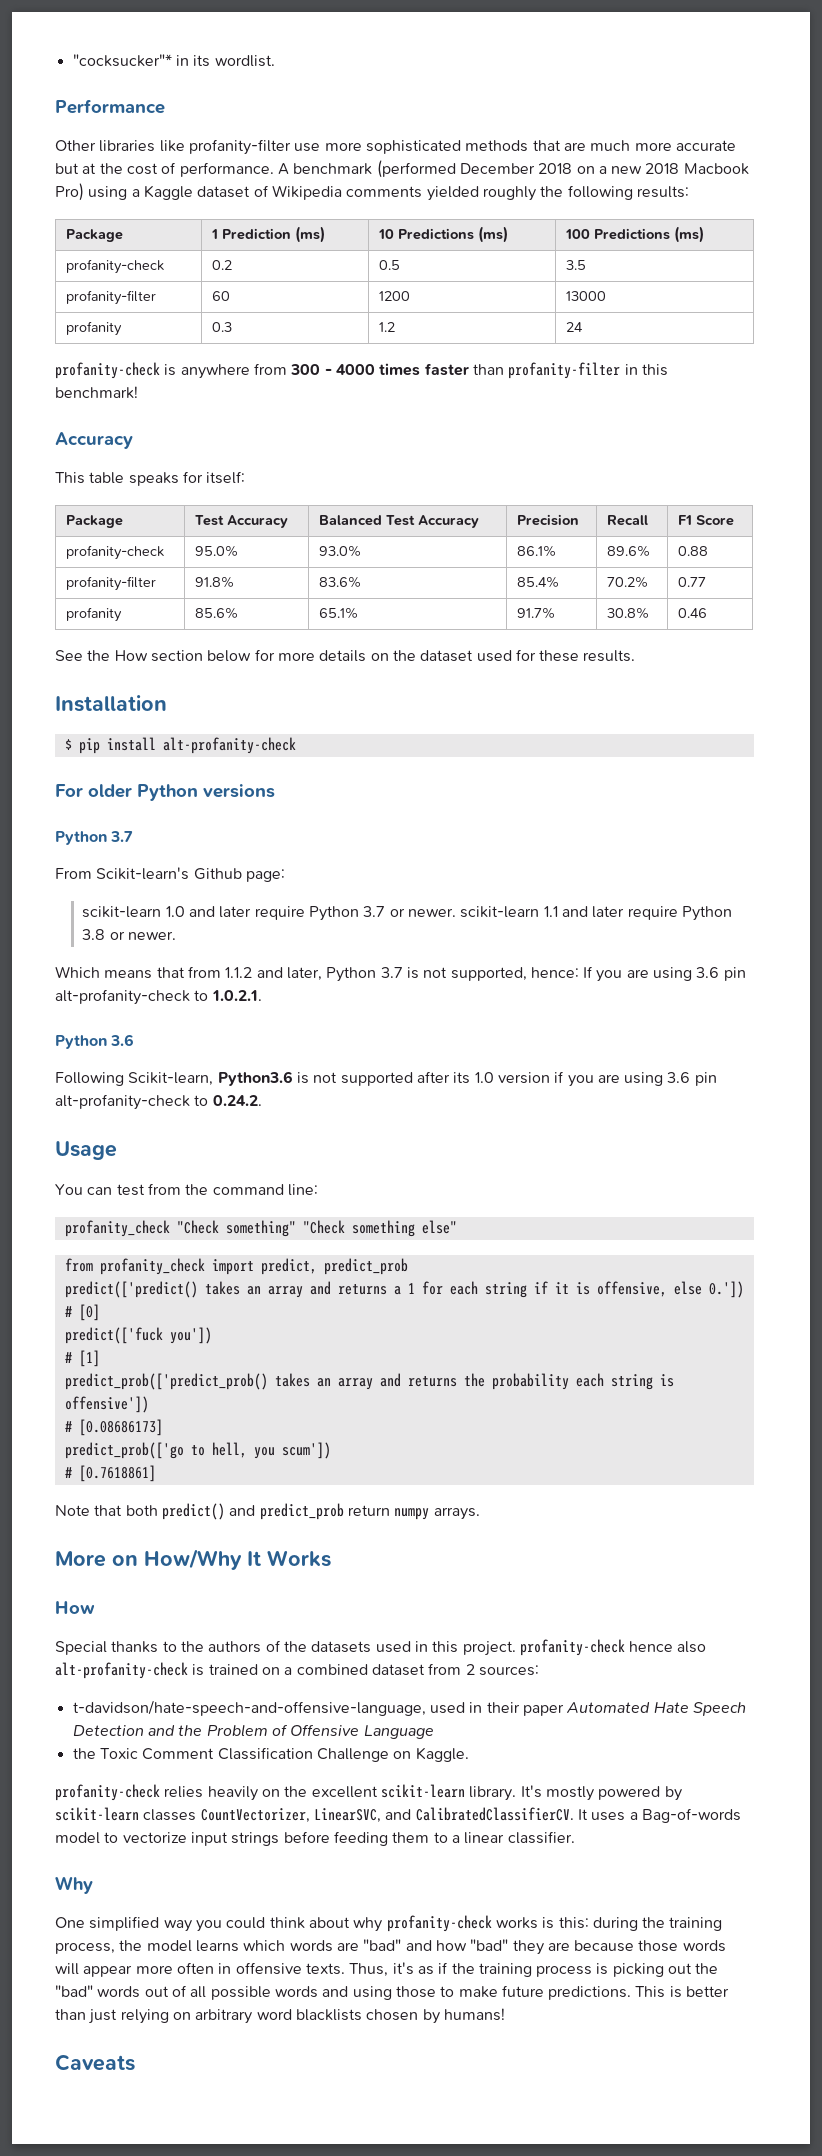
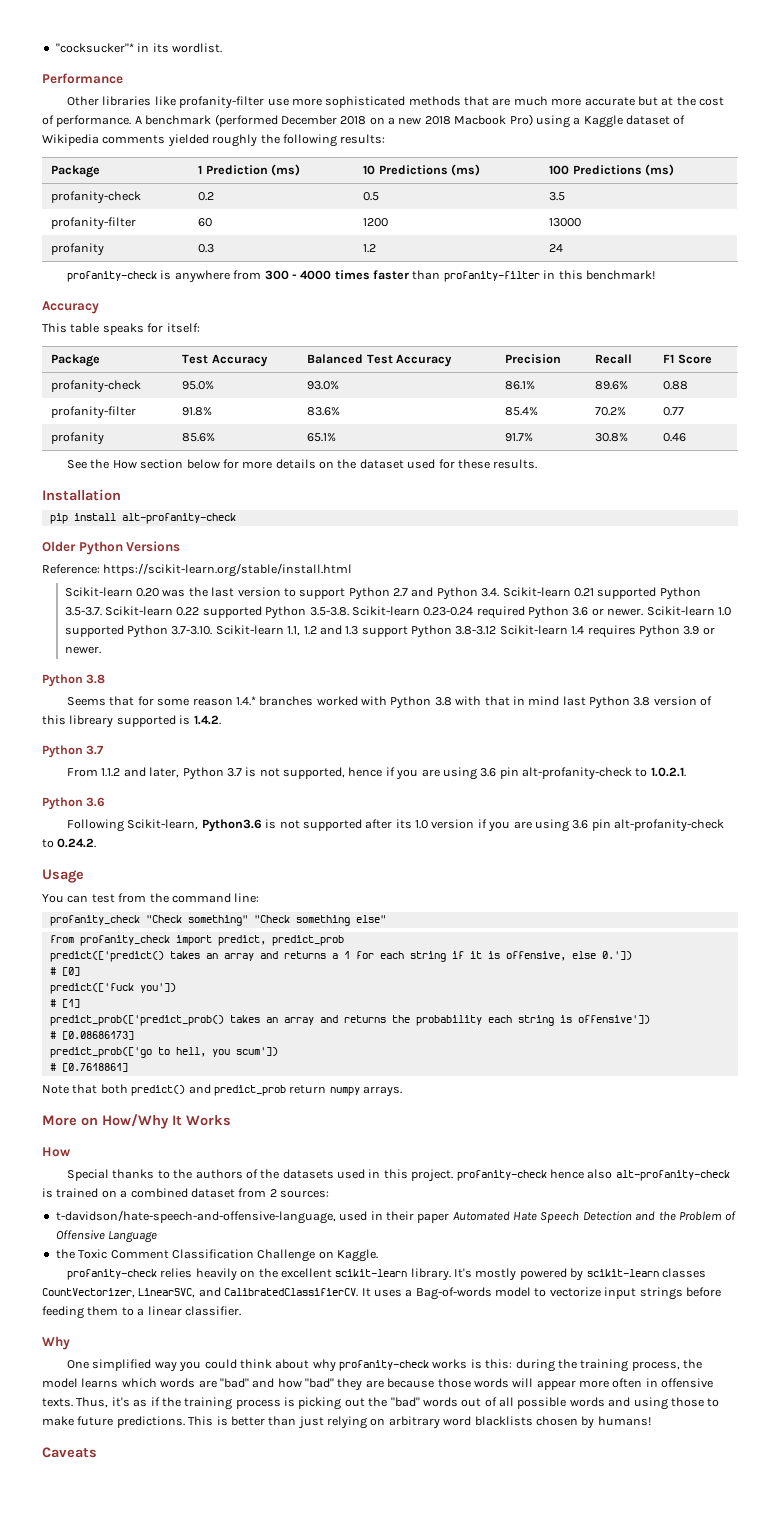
- $ pip install alt-profanity-check
+ pip install alt-profanity-check
- For older Python versions
+ Older Python Versions
+ Reference: https://scikit-learn.org/stable/install.html
+ Scikit-learn 0.20 was the last version to support Python 2.7 and Python 3.4. Scikit-learn 0.21 supported Python 3.5-3.7. Scikit-learn 0.22 supported Python 3.5-3.8. Scikit-learn 0.23-0.24 required Python 3.6 or newer. Scikit-learn 1.0 supported Python 3.7-3.10. Scikit-learn 1.1, 1.2 and 1.3 support Python 3.8-3.12 Scikit-learn 1.4 requires Python 3.9 or newer.
+ Python 3.8
+ Seems that for some reason 1.4.* branches worked with Python 3.8 with that in mind last Python 3.8 version of this libreary supported is 1.4.2.
  Python 3.7
- From Scikit-learn's Github page:
- scikit-learn 1.0 and later require Python 3.7 or newer. scikit-learn 1.1 and later require Python 3.8 or newer.
- Which means that from 1.1.2 and later, Python 3.7 is not supported, hence: If you are using 3.6 pin alt-profanity-check to 1.0.2.1.
+ From 1.1.2 and later, Python 3.7 is not supported, hence if you are using 3.6 pin alt-profanity-check to 1.0.2.1.

